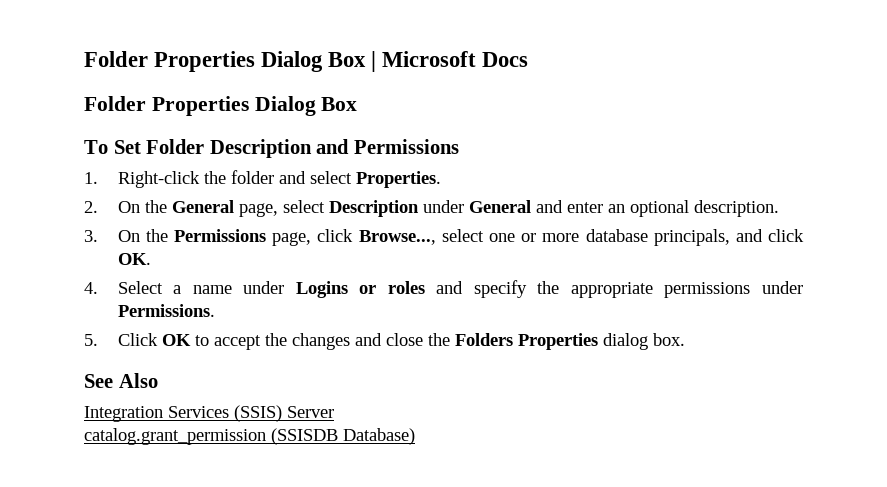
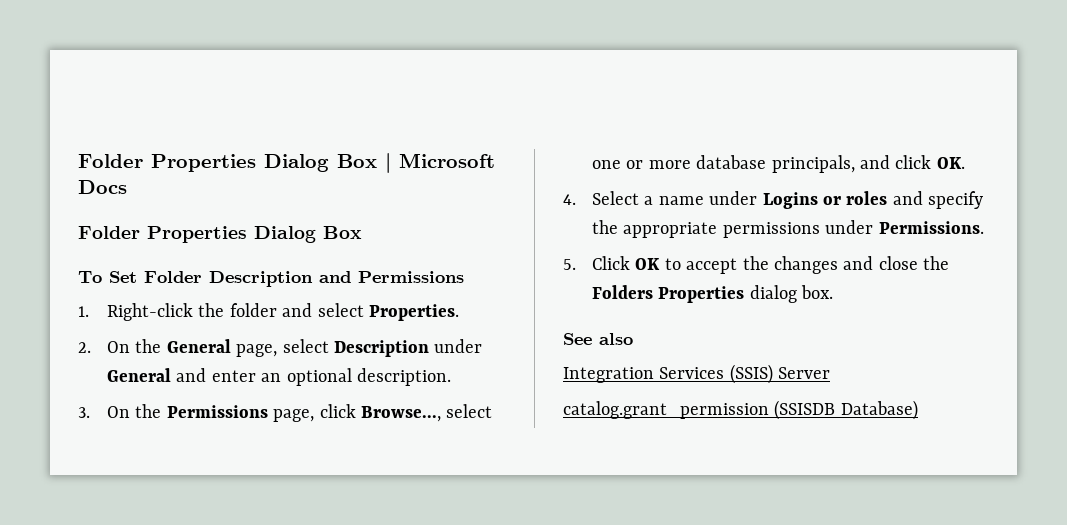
- See Also
+ See also

